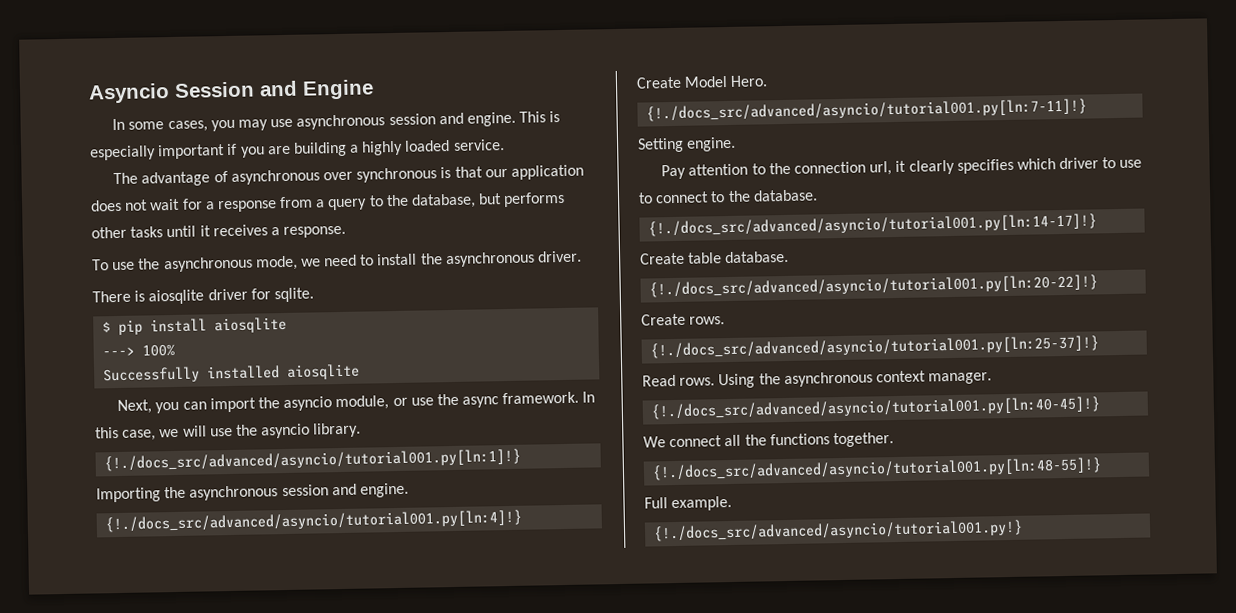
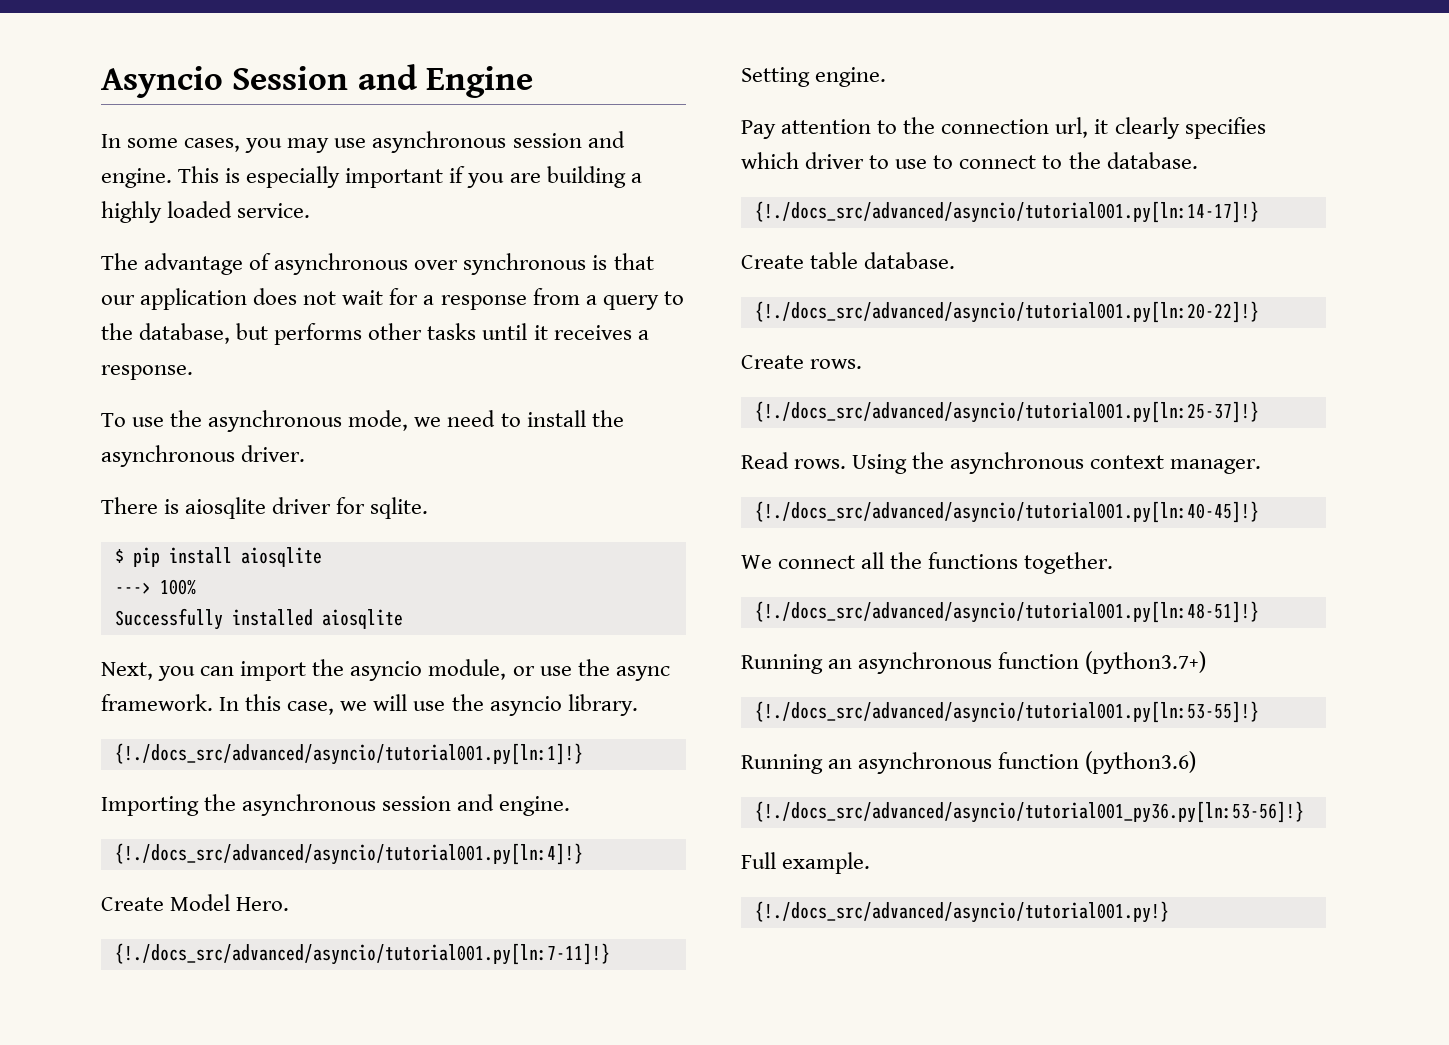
- {!./docs_src/advanced/asyncio/tutorial001.py[ln:48-55]!}
+ {!./docs_src/advanced/asyncio/tutorial001.py[ln:48-51]!}
+ Running an asynchronous function (python3.7+)
+ {!./docs_src/advanced/asyncio/tutorial001.py[ln:53-55]!}
+ Running an asynchronous function (python3.6)
+ {!./docs_src/advanced/asyncio/tutorial001_py36.py[ln:53-56]!}

